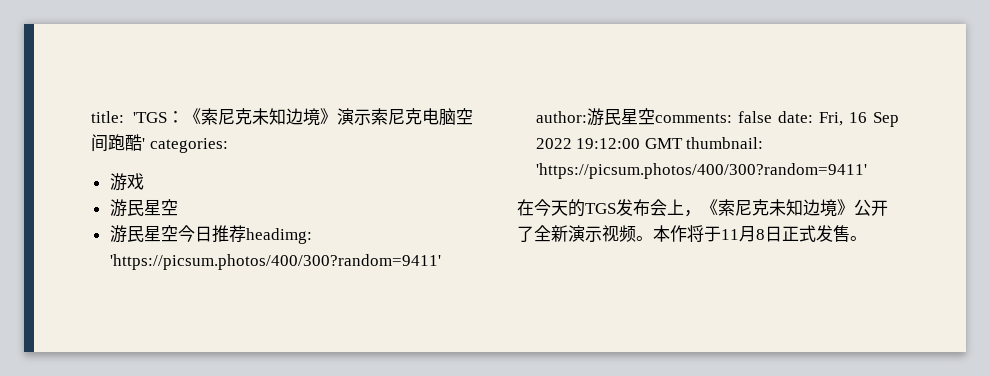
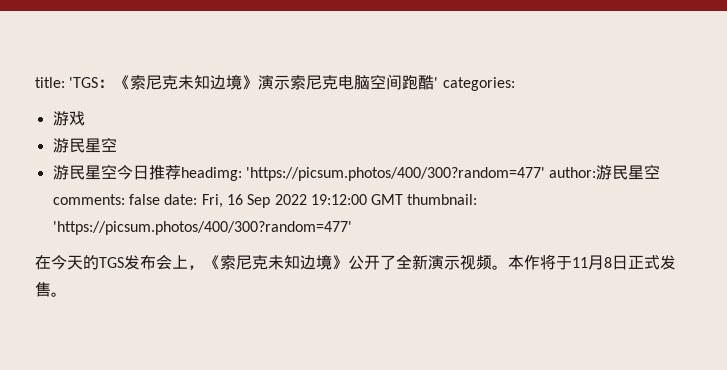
- 游民星空今日推荐headimg: 'https://picsum.photos/400/300?random=9411' author:游民星空comments: false date: Fri, 16 Sep 2022 19:12:00 GMT thumbnail: 'https://picsum.photos/400/300?random=9411'
+ 游民星空今日推荐headimg: 'https://picsum.photos/400/300?random=477' author:游民星空comments: false date: Fri, 16 Sep 2022 19:12:00 GMT thumbnail: 'https://picsum.photos/400/300?random=477'

